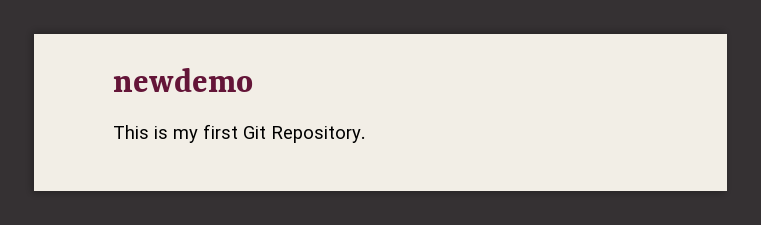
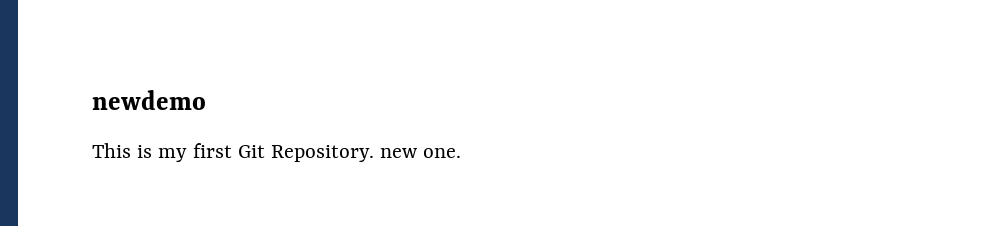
- This is my first Git Repository.
+ This is my first Git Repository. new one.

